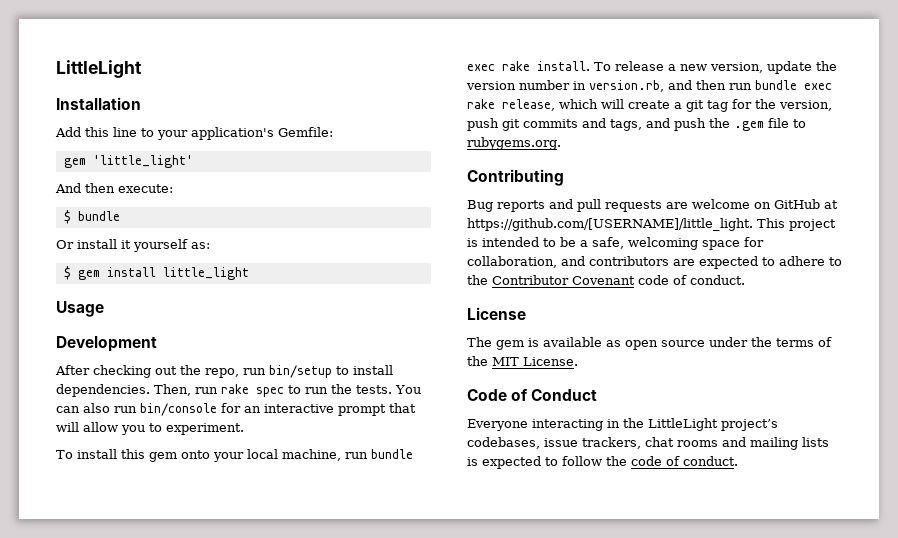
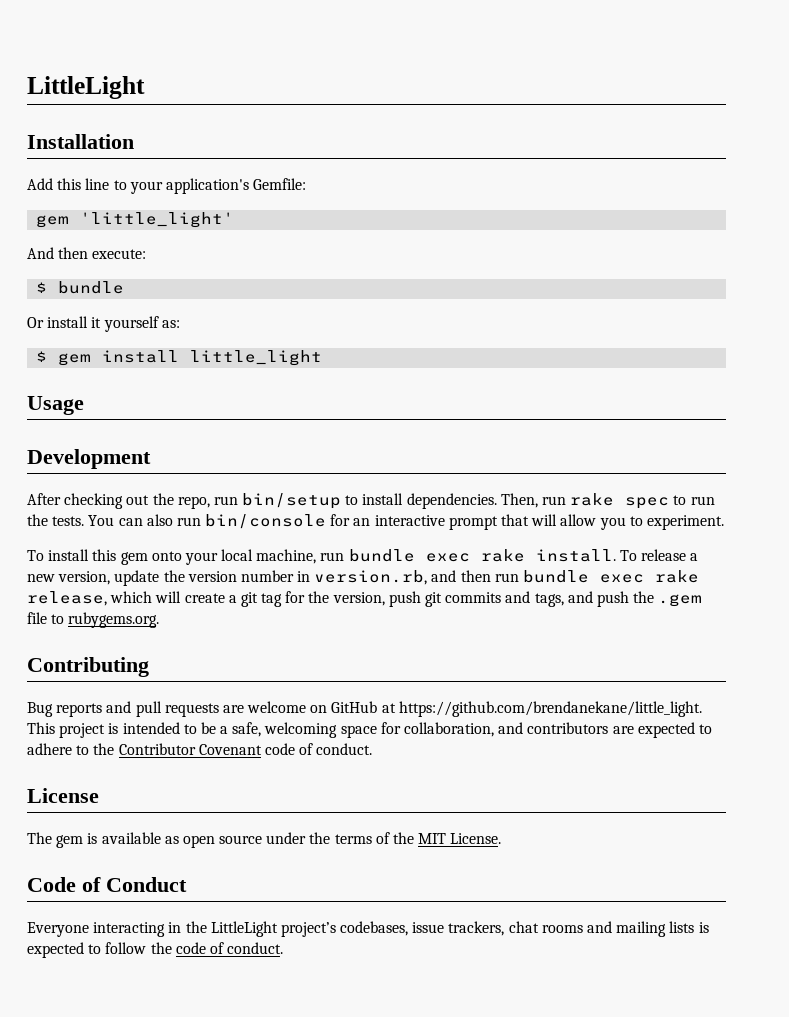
- Bug reports and pull requests are welcome on GitHub at https://github.com/[USERNAME]/little_light. This project is intended to be a safe, welcoming space for collaboration, and contributors are expected to adhere to the Contributor Covenant code of conduct.
+ Bug reports and pull requests are welcome on GitHub at https://github.com/brendanekane/little_light. This project is intended to be a safe, welcoming space for collaboration, and contributors are expected to adhere to the Contributor Covenant code of conduct.

